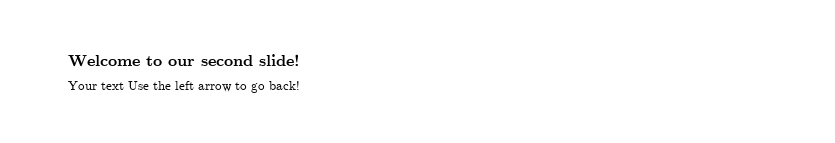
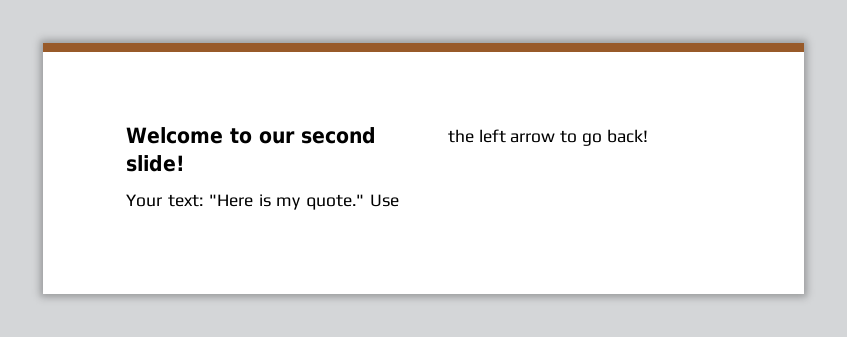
- Your text Use the left arrow to go back!
+ Your text: "Here is my quote." Use the left arrow to go back!

